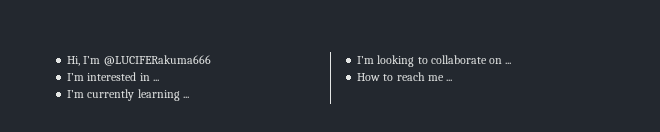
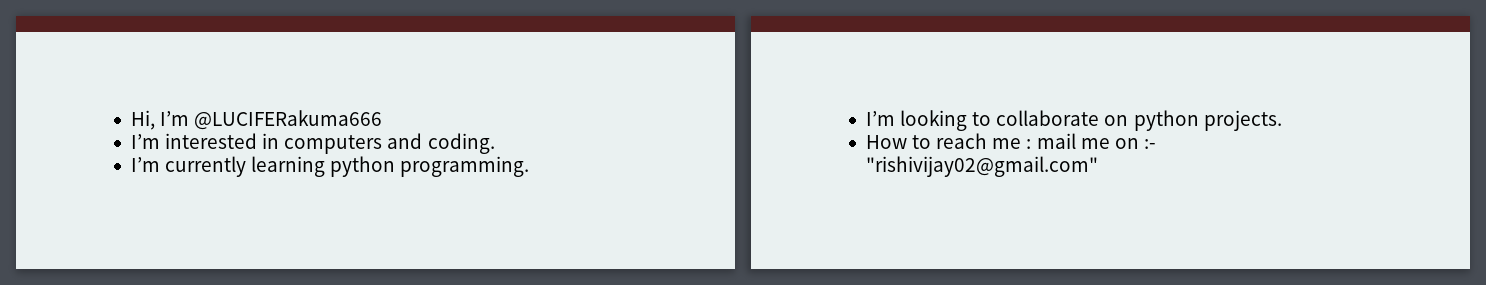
- I’m interested in ...
+ I’m interested in computers and coding.
- I’m currently learning ...
+ I’m currently learning python programming.
- I’m looking to collaborate on ...
+ I’m looking to collaborate on python projects.
- How to reach me ...
+ How to reach me : mail me on :- "rishivijay02@gmail.com"

